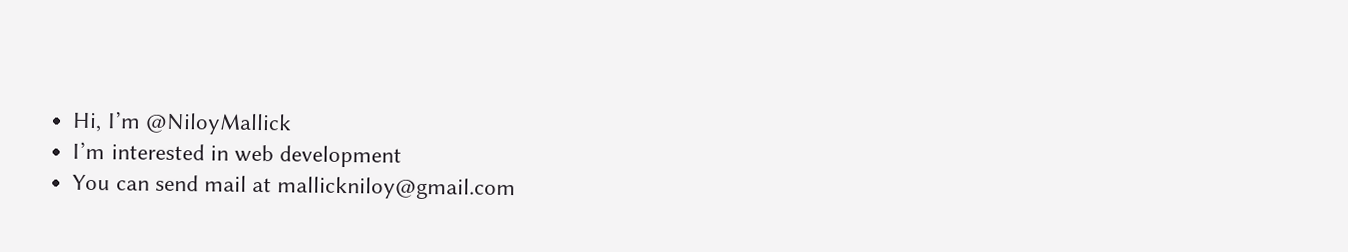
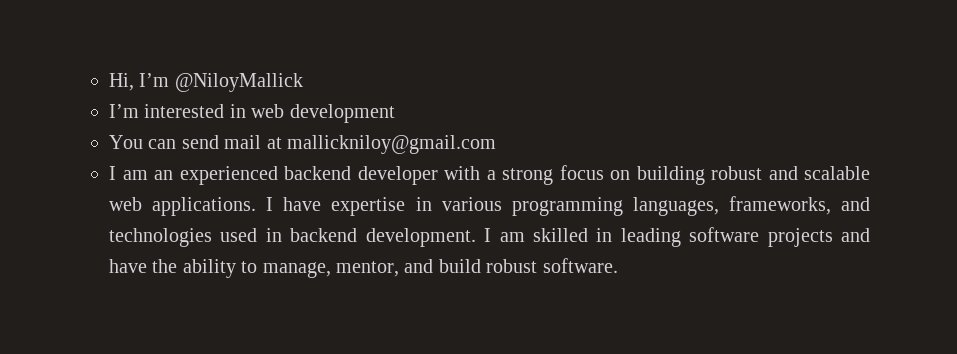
+ I am an experienced backend developer with a strong focus on building robust and scalable web applications. I have expertise in various programming languages, frameworks, and technologies used in backend development. I am skilled in leading software projects and have the ability to manage, mentor, and build robust software.

